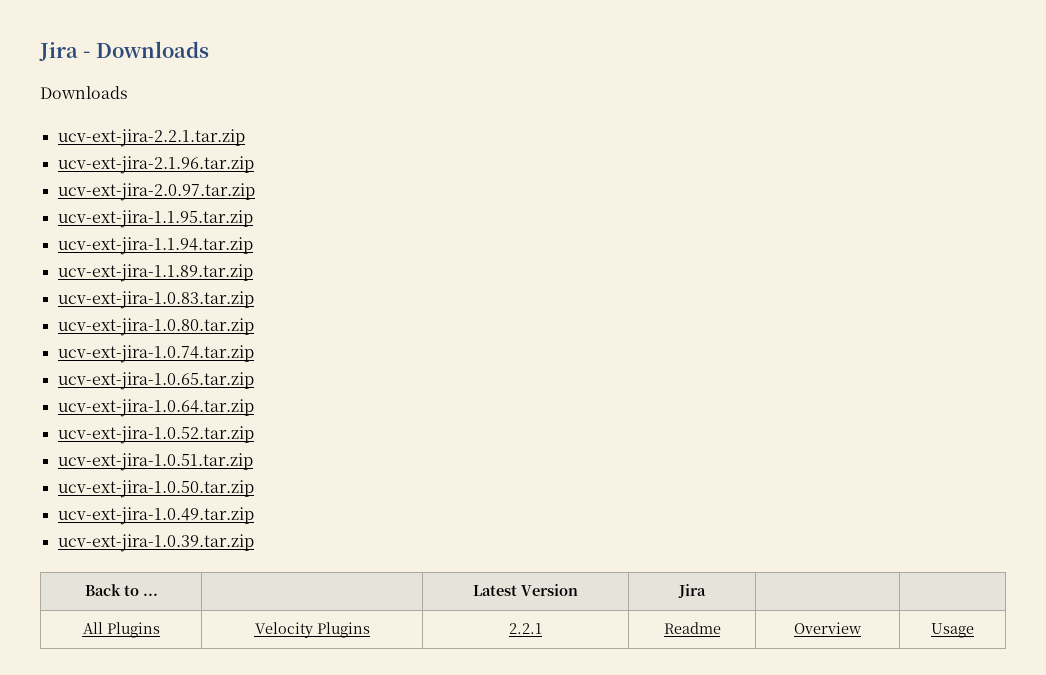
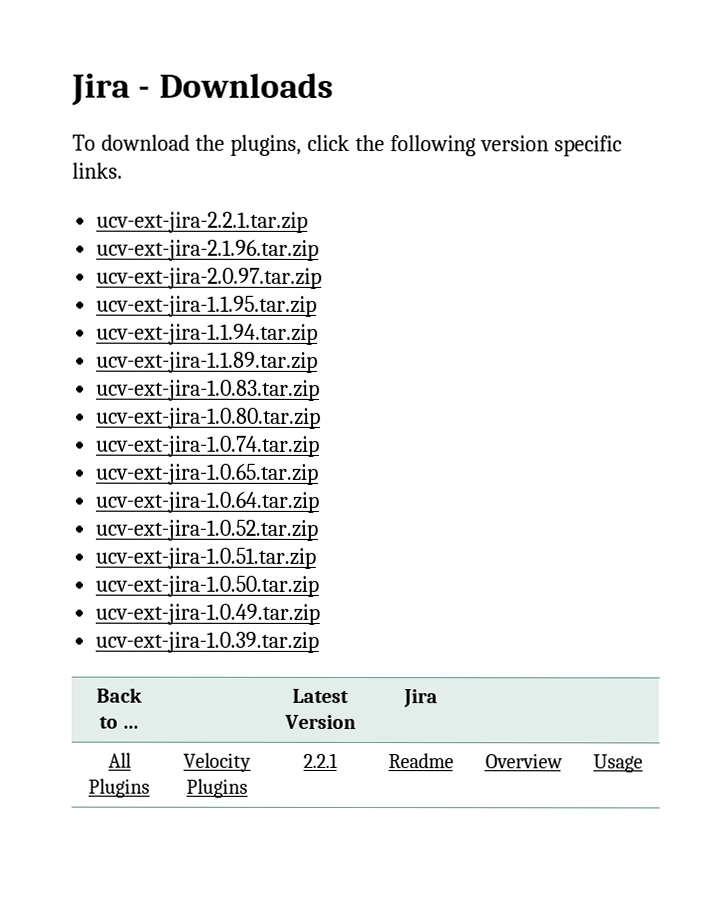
  Jira - Downloads
- Downloads
+ To download the plugins, click the following version specific links.

